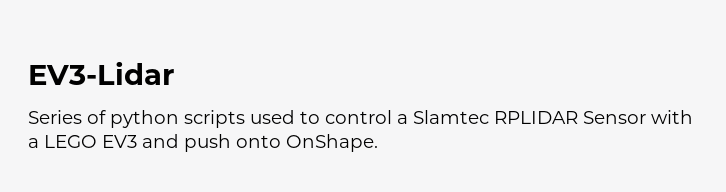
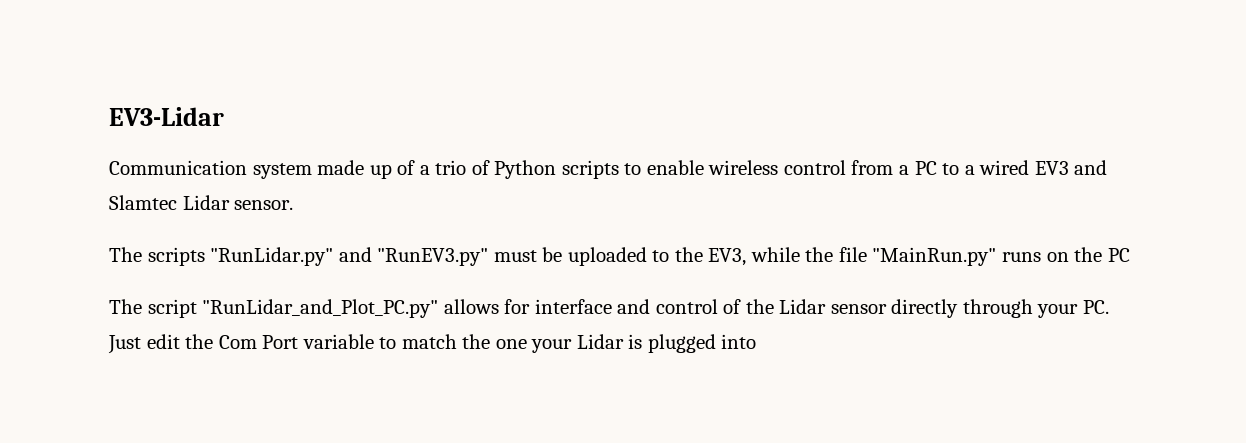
- Series of python scripts used to control a Slamtec RPLIDAR Sensor with a LEGO EV3 and push onto OnShape.
+ Communication system made up of a trio of Python scripts to enable wireless control from a PC to a wired EV3 and Slamtec Lidar sensor.
+ The scripts "RunLidar.py" and "RunEV3.py" must be uploaded to the EV3, while the file "MainRun.py" runs on the PC
+ The script "RunLidar_and_Plot_PC.py" allows for interface and control of the Lidar sensor directly through your PC. Just edit the Com Port variable to match the one your Lidar is plugged into

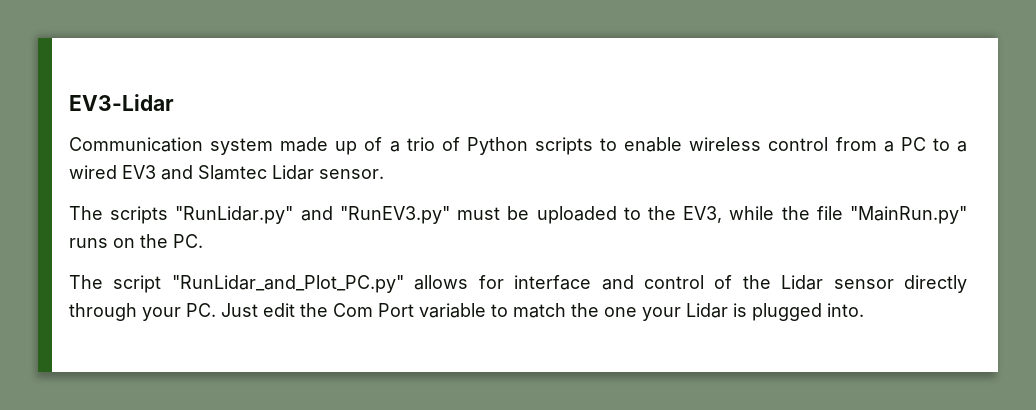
- The scripts "RunLidar.py" and "RunEV3.py" must be uploaded to the EV3, while the file "MainRun.py" runs on the PC
+ The scripts "RunLidar.py" and "RunEV3.py" must be uploaded to the EV3, while the file "MainRun.py" runs on the PC.
- The script "RunLidar_and_Plot_PC.py" allows for interface and control of the Lidar sensor directly through your PC. Just edit the Com Port variable to match the one your Lidar is plugged into
+ The script "RunLidar_and_Plot_PC.py" allows for interface and control of the Lidar sensor directly through your PC. Just edit the Com Port variable to match the one your Lidar is plugged into.

